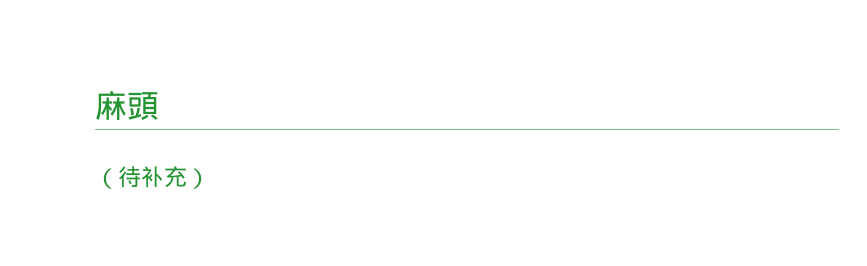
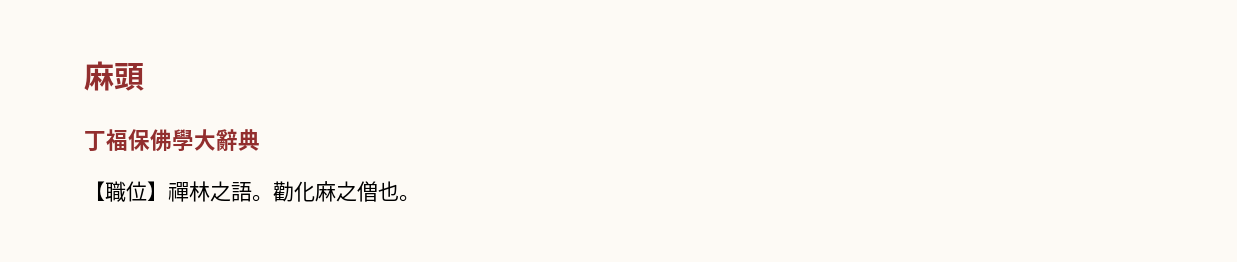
- （待补充）
+ 丁福保佛學大辭典
+ 【職位】禪林之語。勸化麻之僧也。

